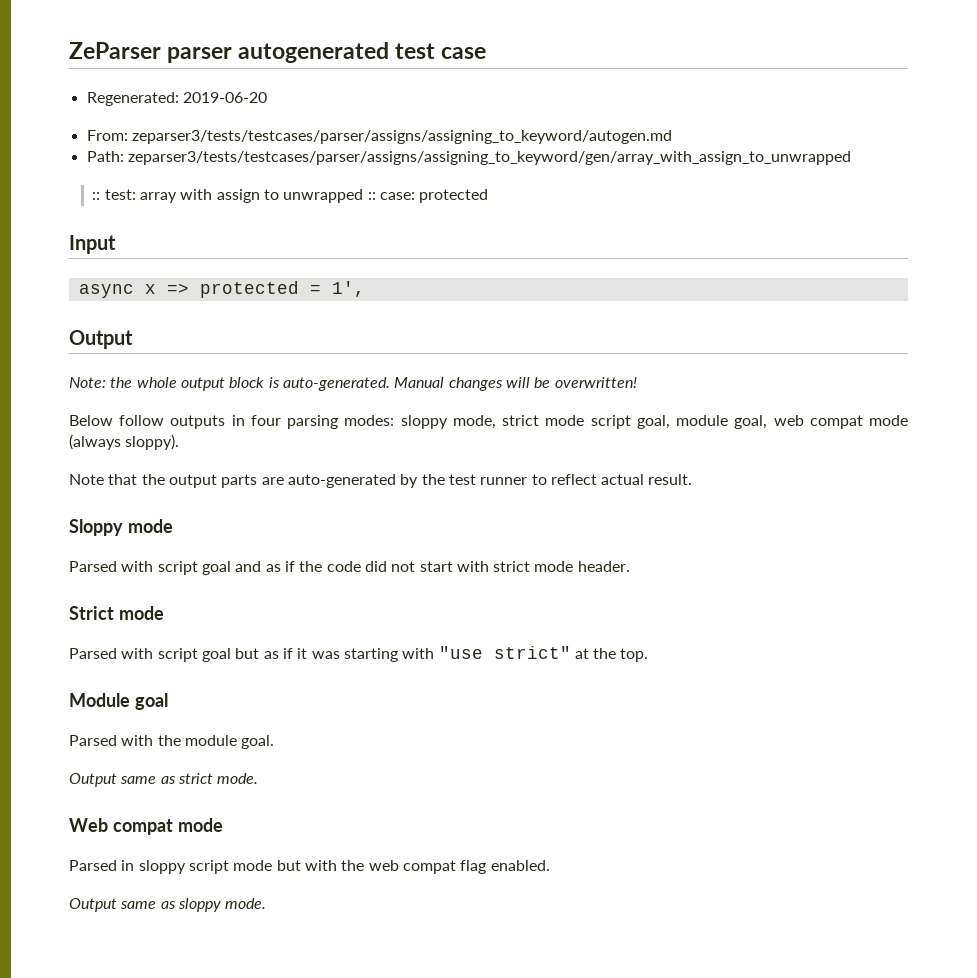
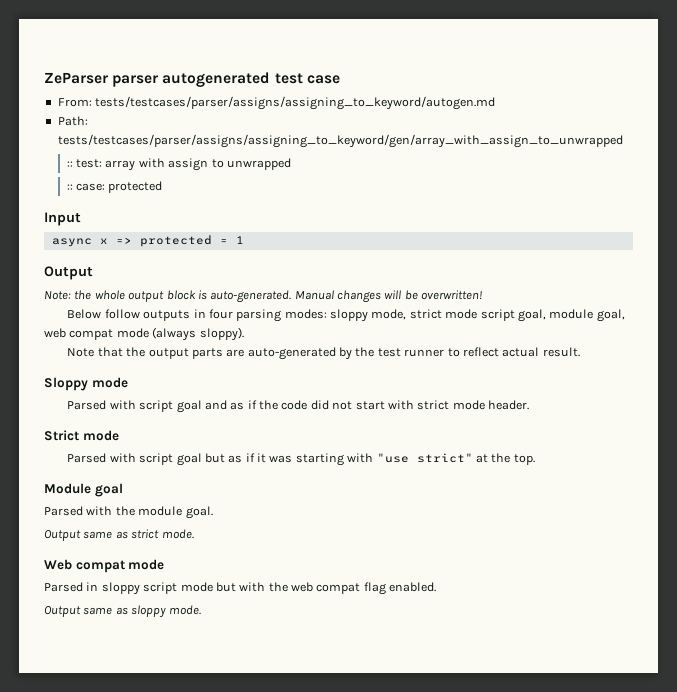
- Regenerated: 2019-06-20
- From: zeparser3/tests/testcases/parser/assigns/assigning_to_keyword/autogen.md
+ From: tests/testcases/parser/assigns/assigning_to_keyword/autogen.md
- Path: zeparser3/tests/testcases/parser/assigns/assigning_to_keyword/gen/array_with_assign_to_unwrapped
+ Path: tests/testcases/parser/assigns/assigning_to_keyword/gen/array_with_assign_to_unwrapped
- :: test: array with assign to unwrapped :: case: protected
+ :: test: array with assign to unwrapped
+ :: case: protected
- async x => protected = 1',
+ async x => protected = 1

